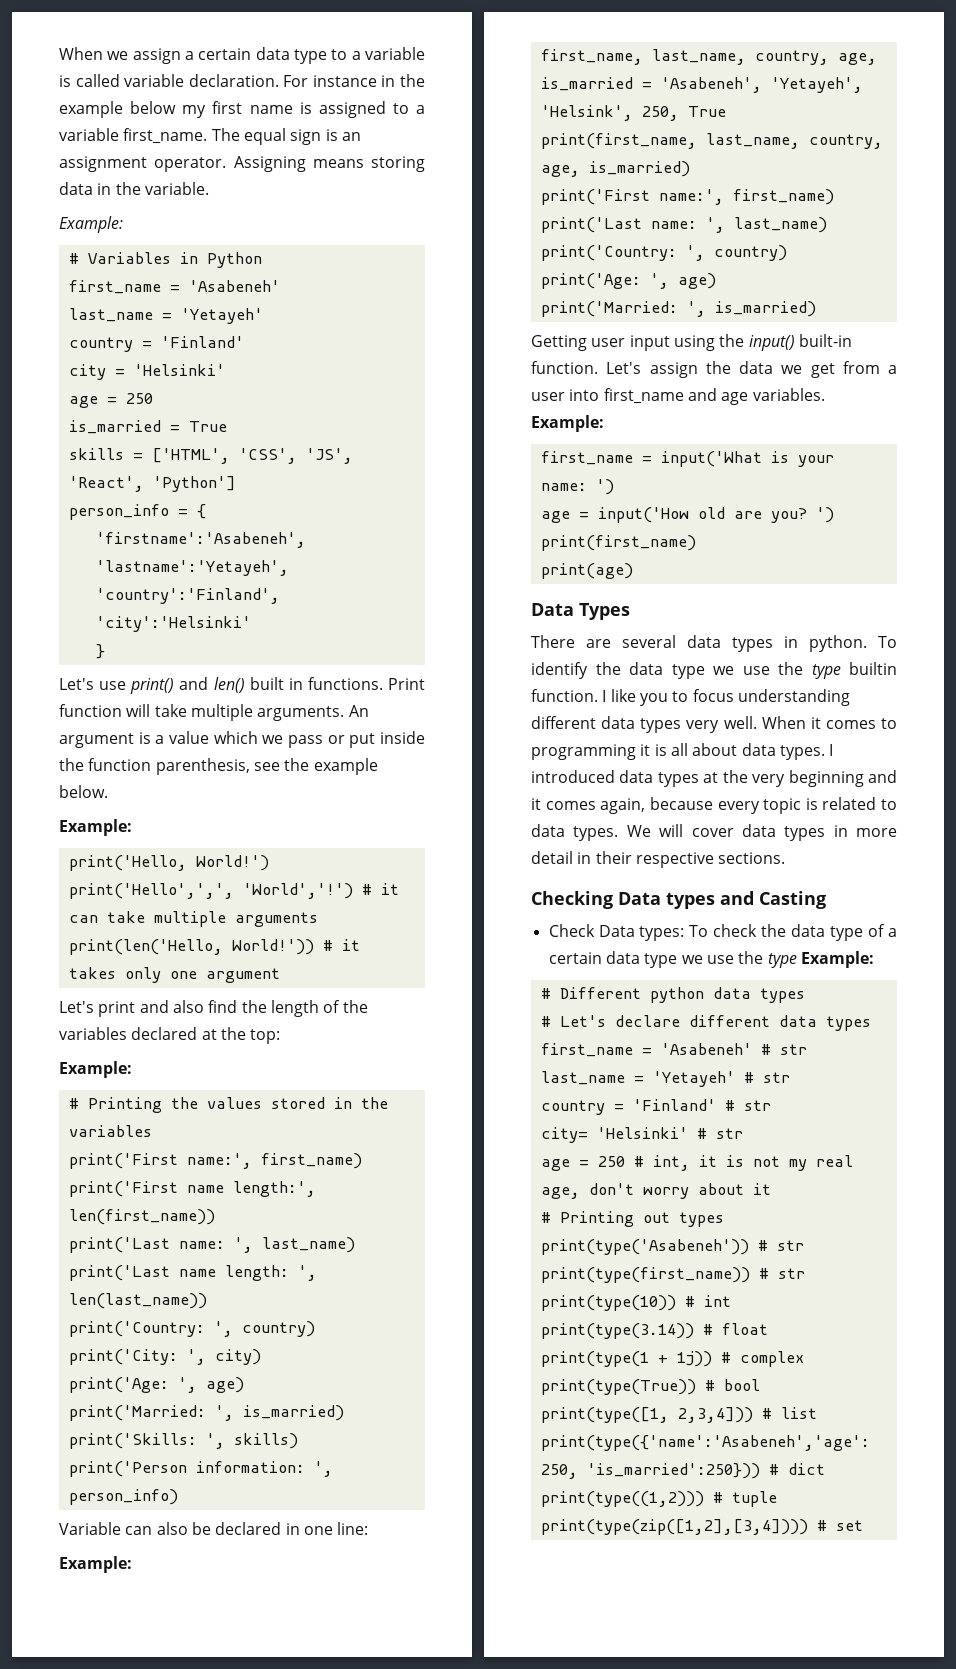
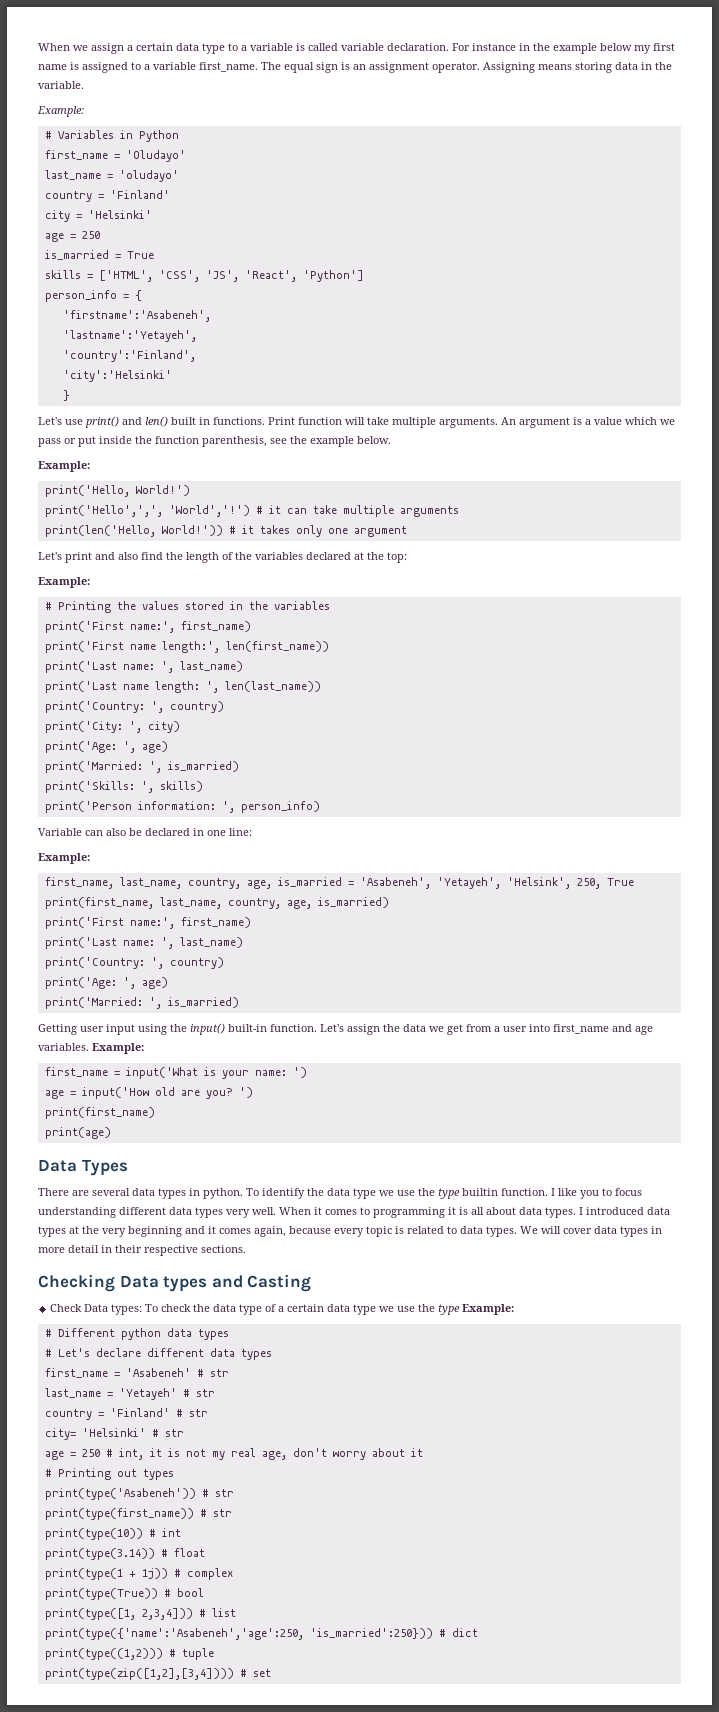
  # Variables in Python
- first_name = 'Asabeneh'
- last_name = 'Yetayeh'
+ first_name = 'Oludayo'
+ last_name = 'oludayo'

